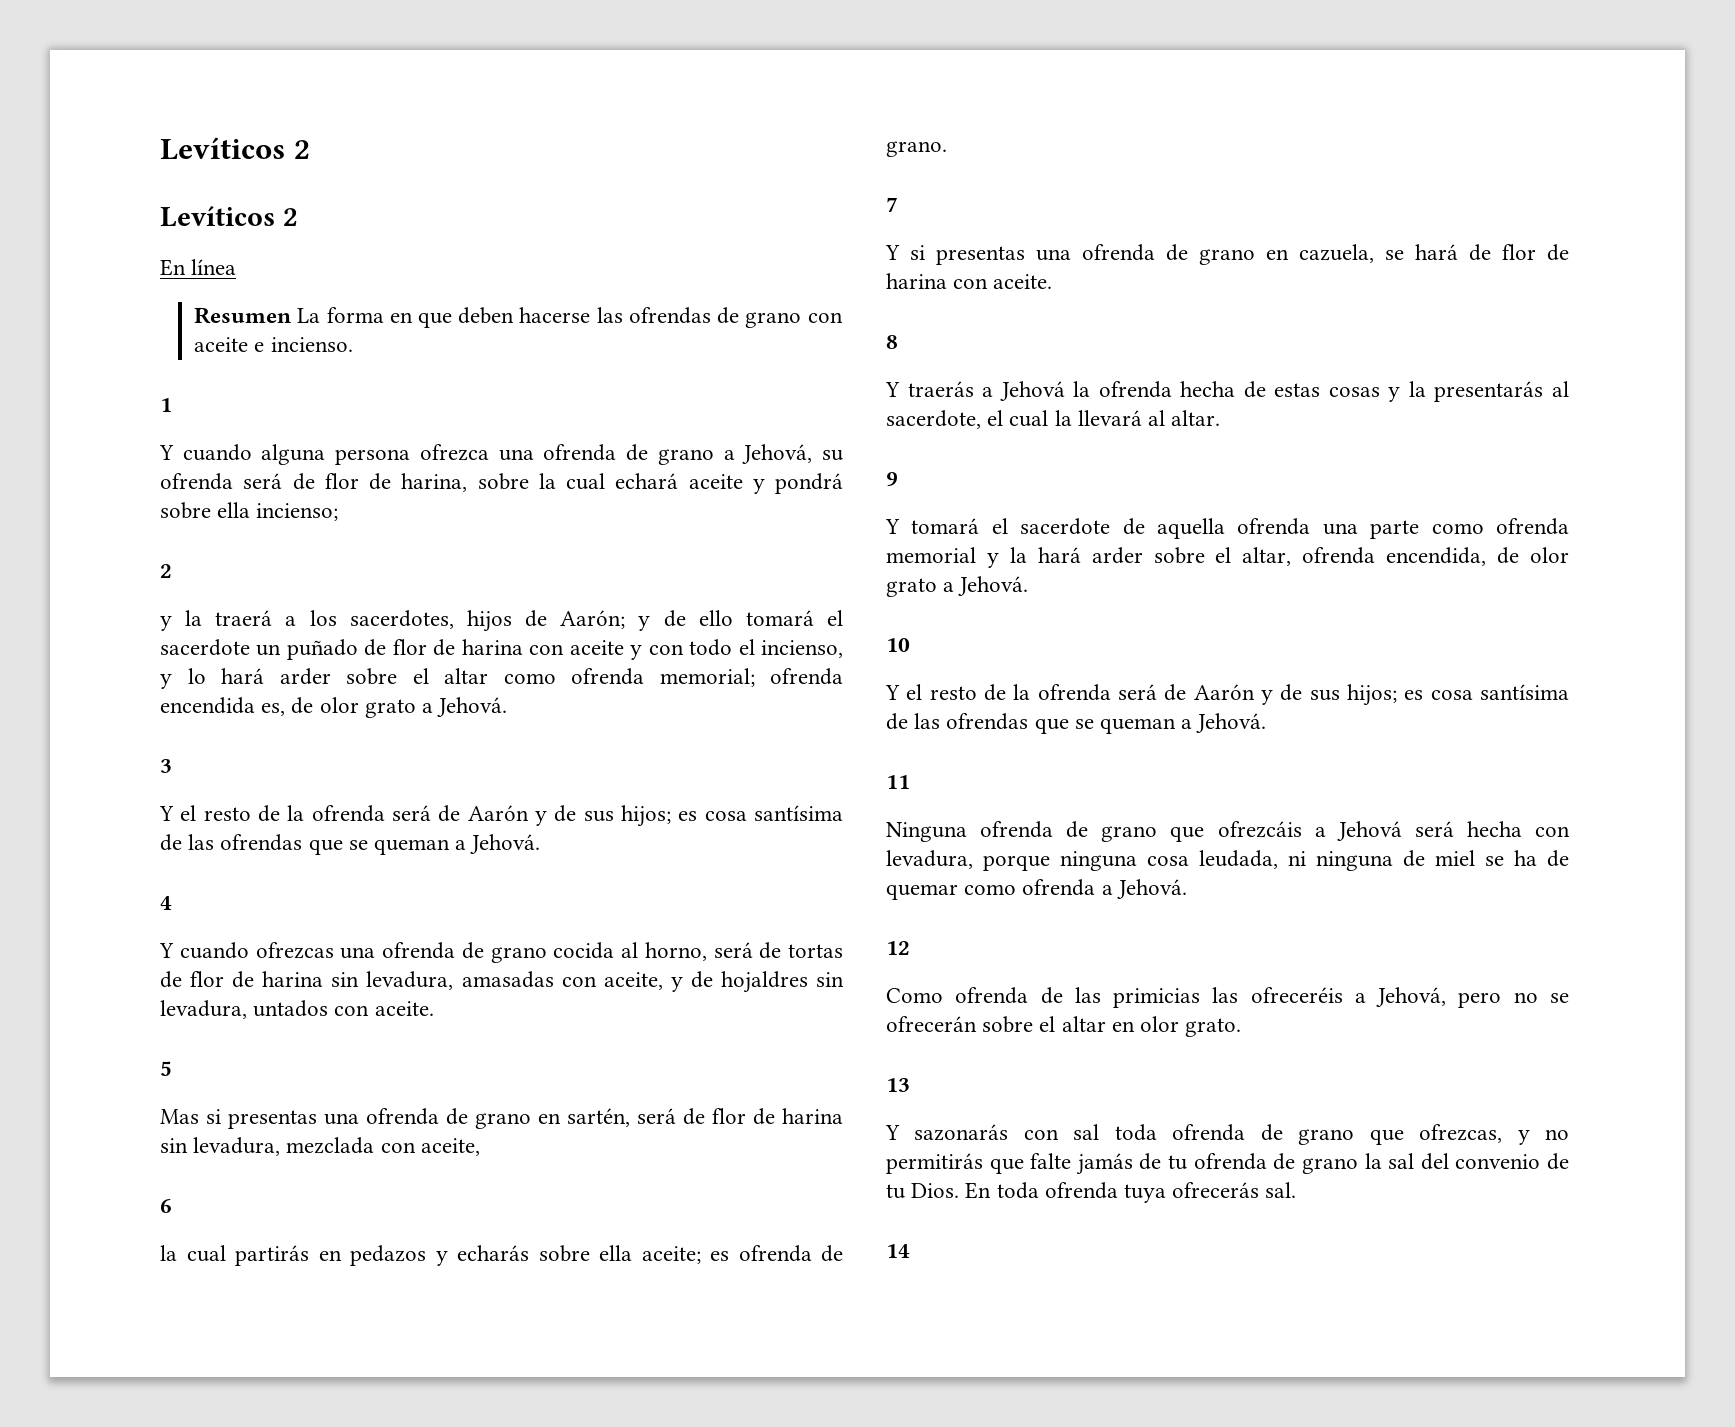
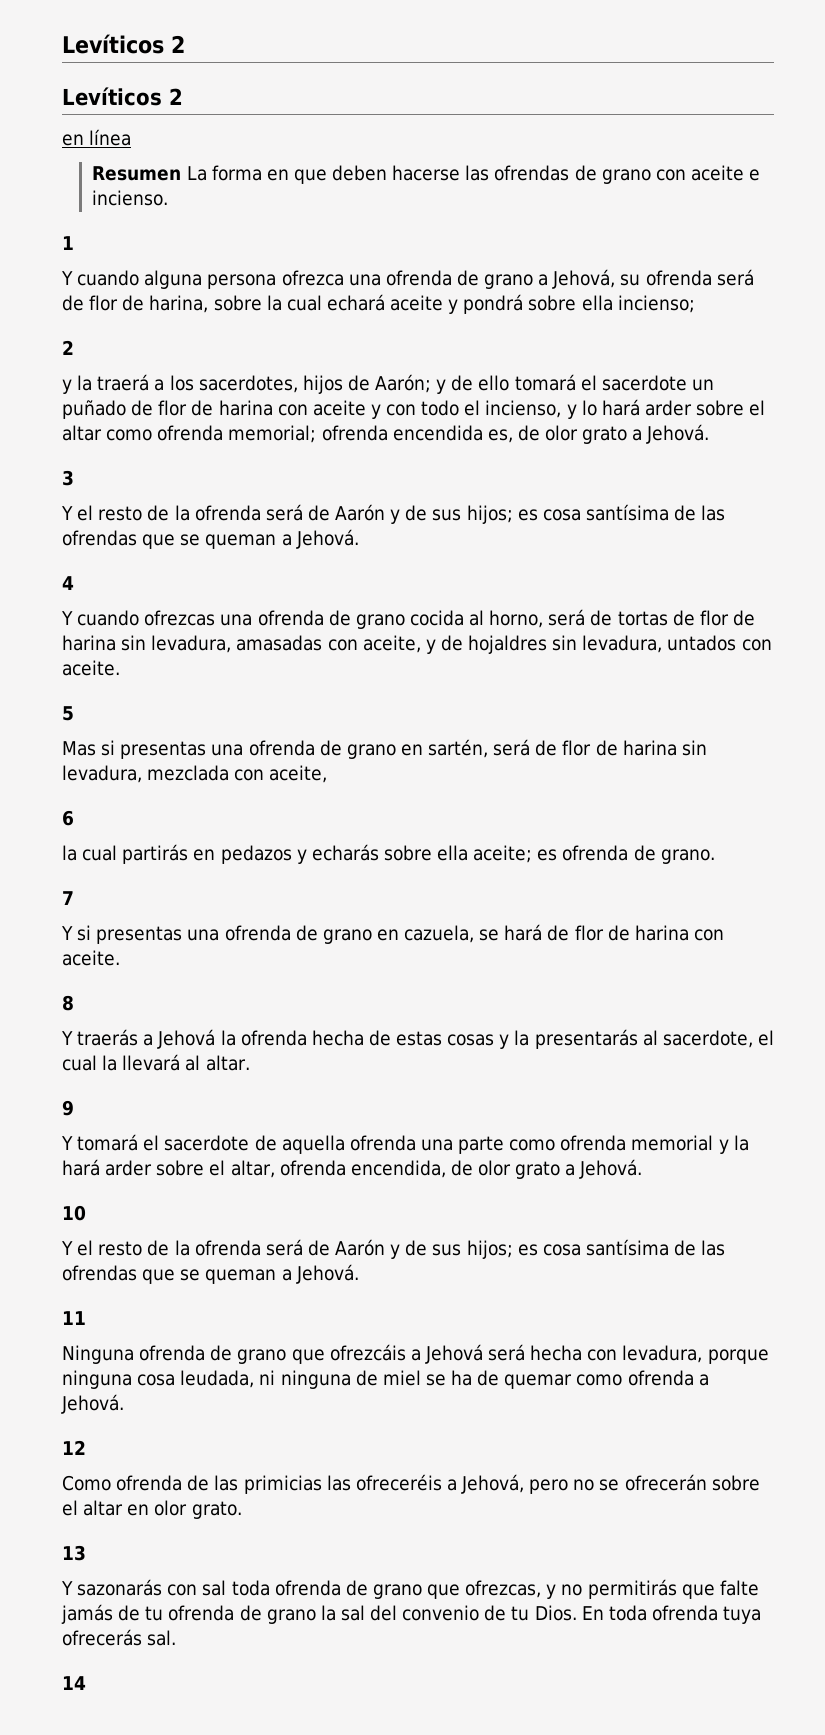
- En línea
+ en línea

